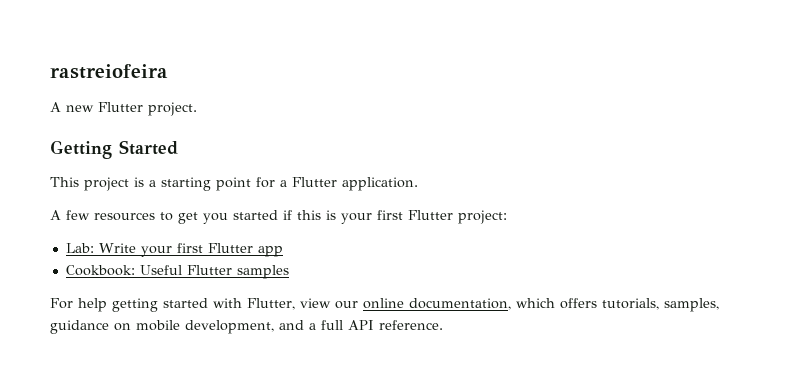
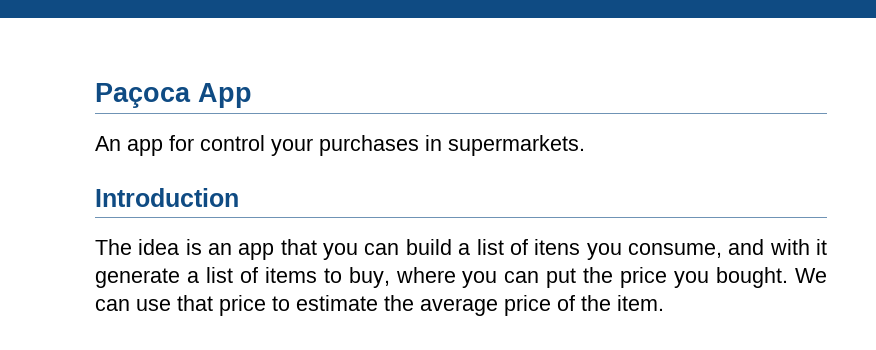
- rastreiofeira
- A new Flutter project.
- Getting Started
- This project is a starting point for a Flutter application.
- A few resources to get you started if this is your first Flutter project:
- Lab: Write your first Flutter app
- Cookbook: Useful Flutter samples
- For help getting started with Flutter, view our online documentation, which offers tutorials, samples, guidance on mobile development, and a full API reference.
+ Paçoca App
+ An app for control your purchases in supermarkets.
+ Introduction
+ The idea is an app that you can build a list of itens you consume, and with it generate a list of items to buy, where you can put the price you bought. We can use that price to estimate the average price of the item.

